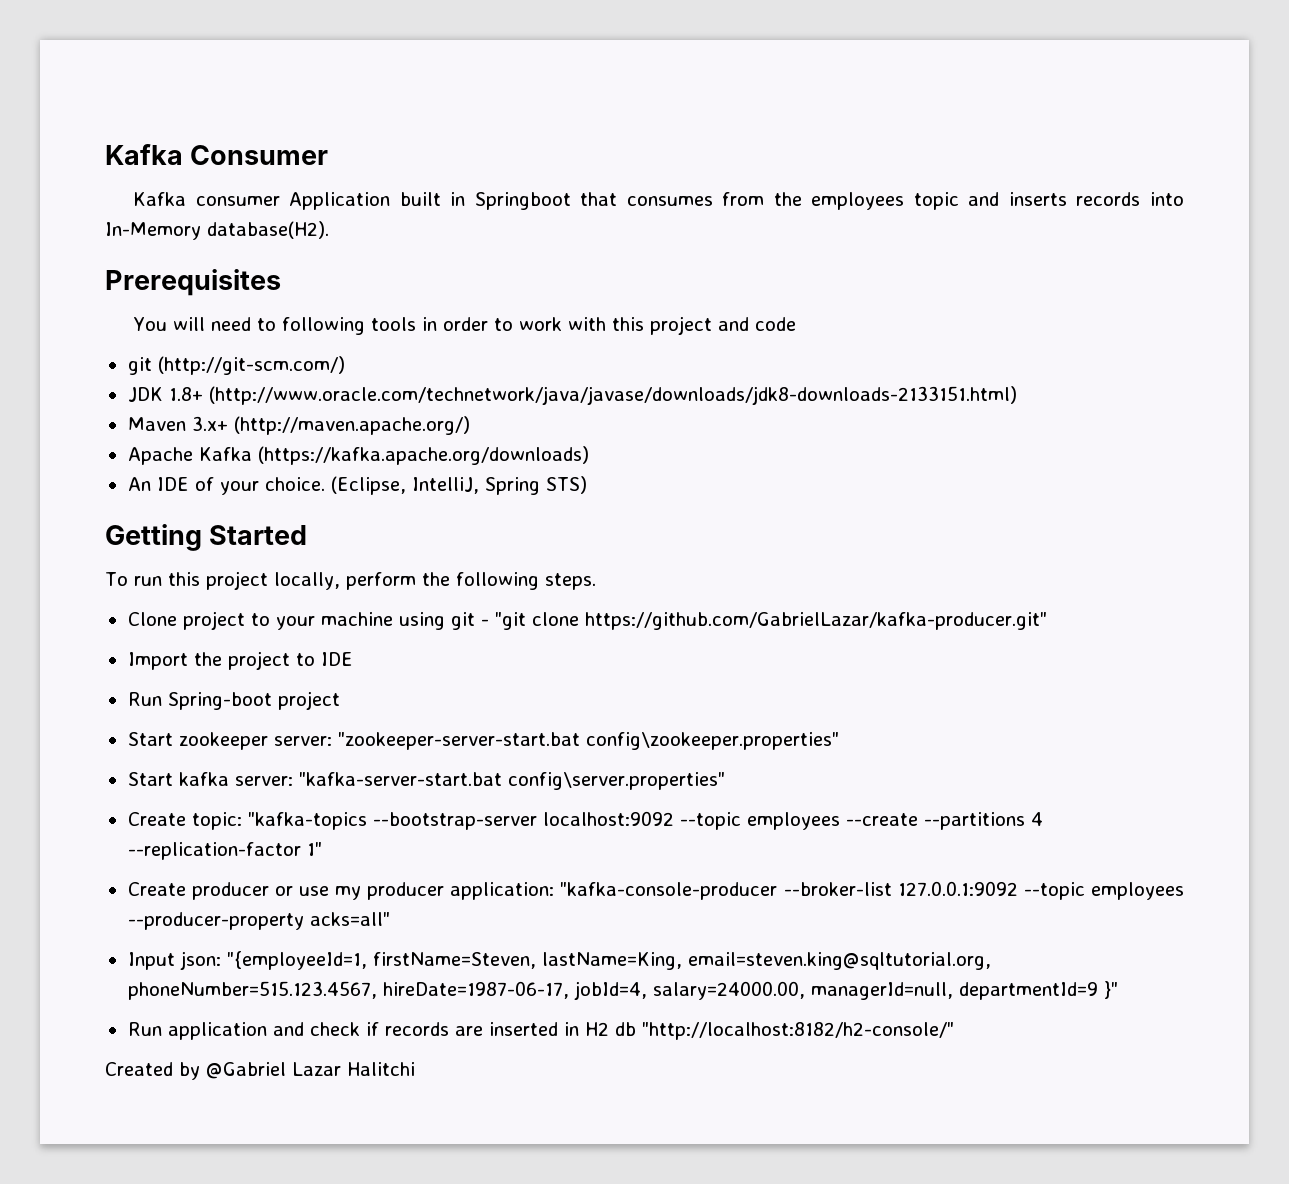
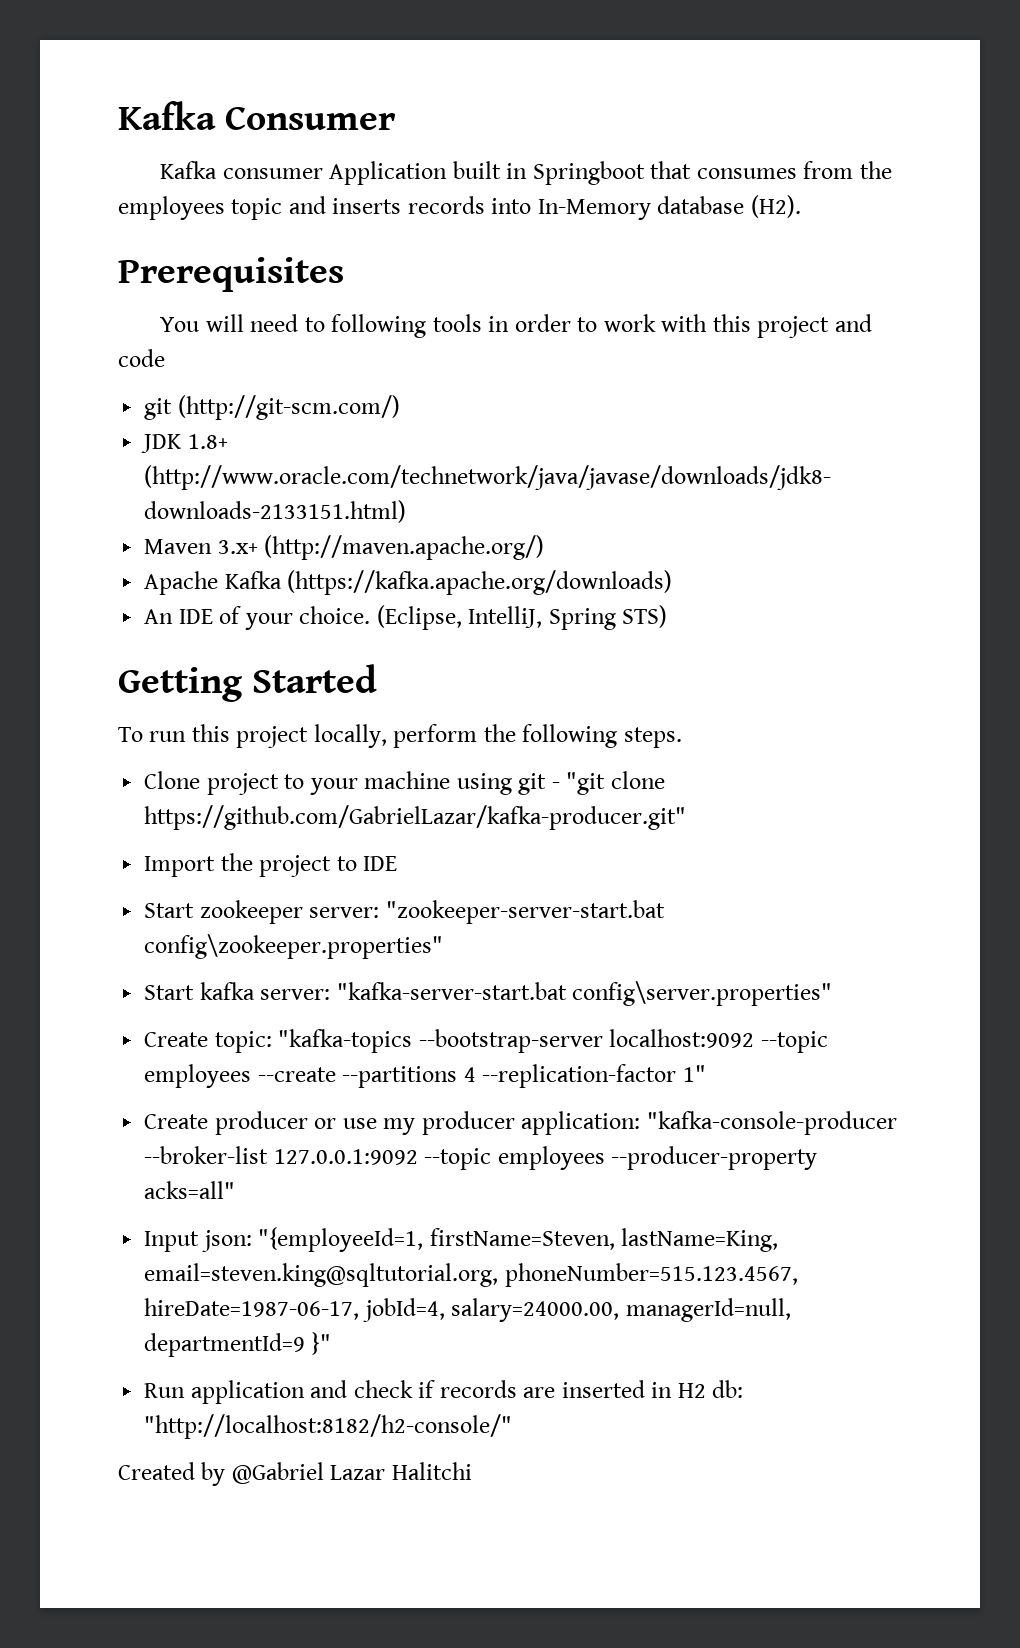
- Kafka consumer Application built in Springboot that consumes from the employees topic and inserts records into In-Memory database(H2).
+ Kafka consumer Application built in Springboot that consumes from the employees topic and inserts records into In-Memory database (H2).
- Run Spring-boot project
- Run application and check if records are inserted in H2 db "http://localhost:8182/h2-console/"
+ Run application and check if records are inserted in H2 db: "http://localhost:8182/h2-console/"

